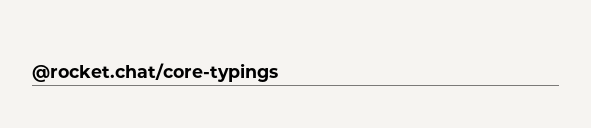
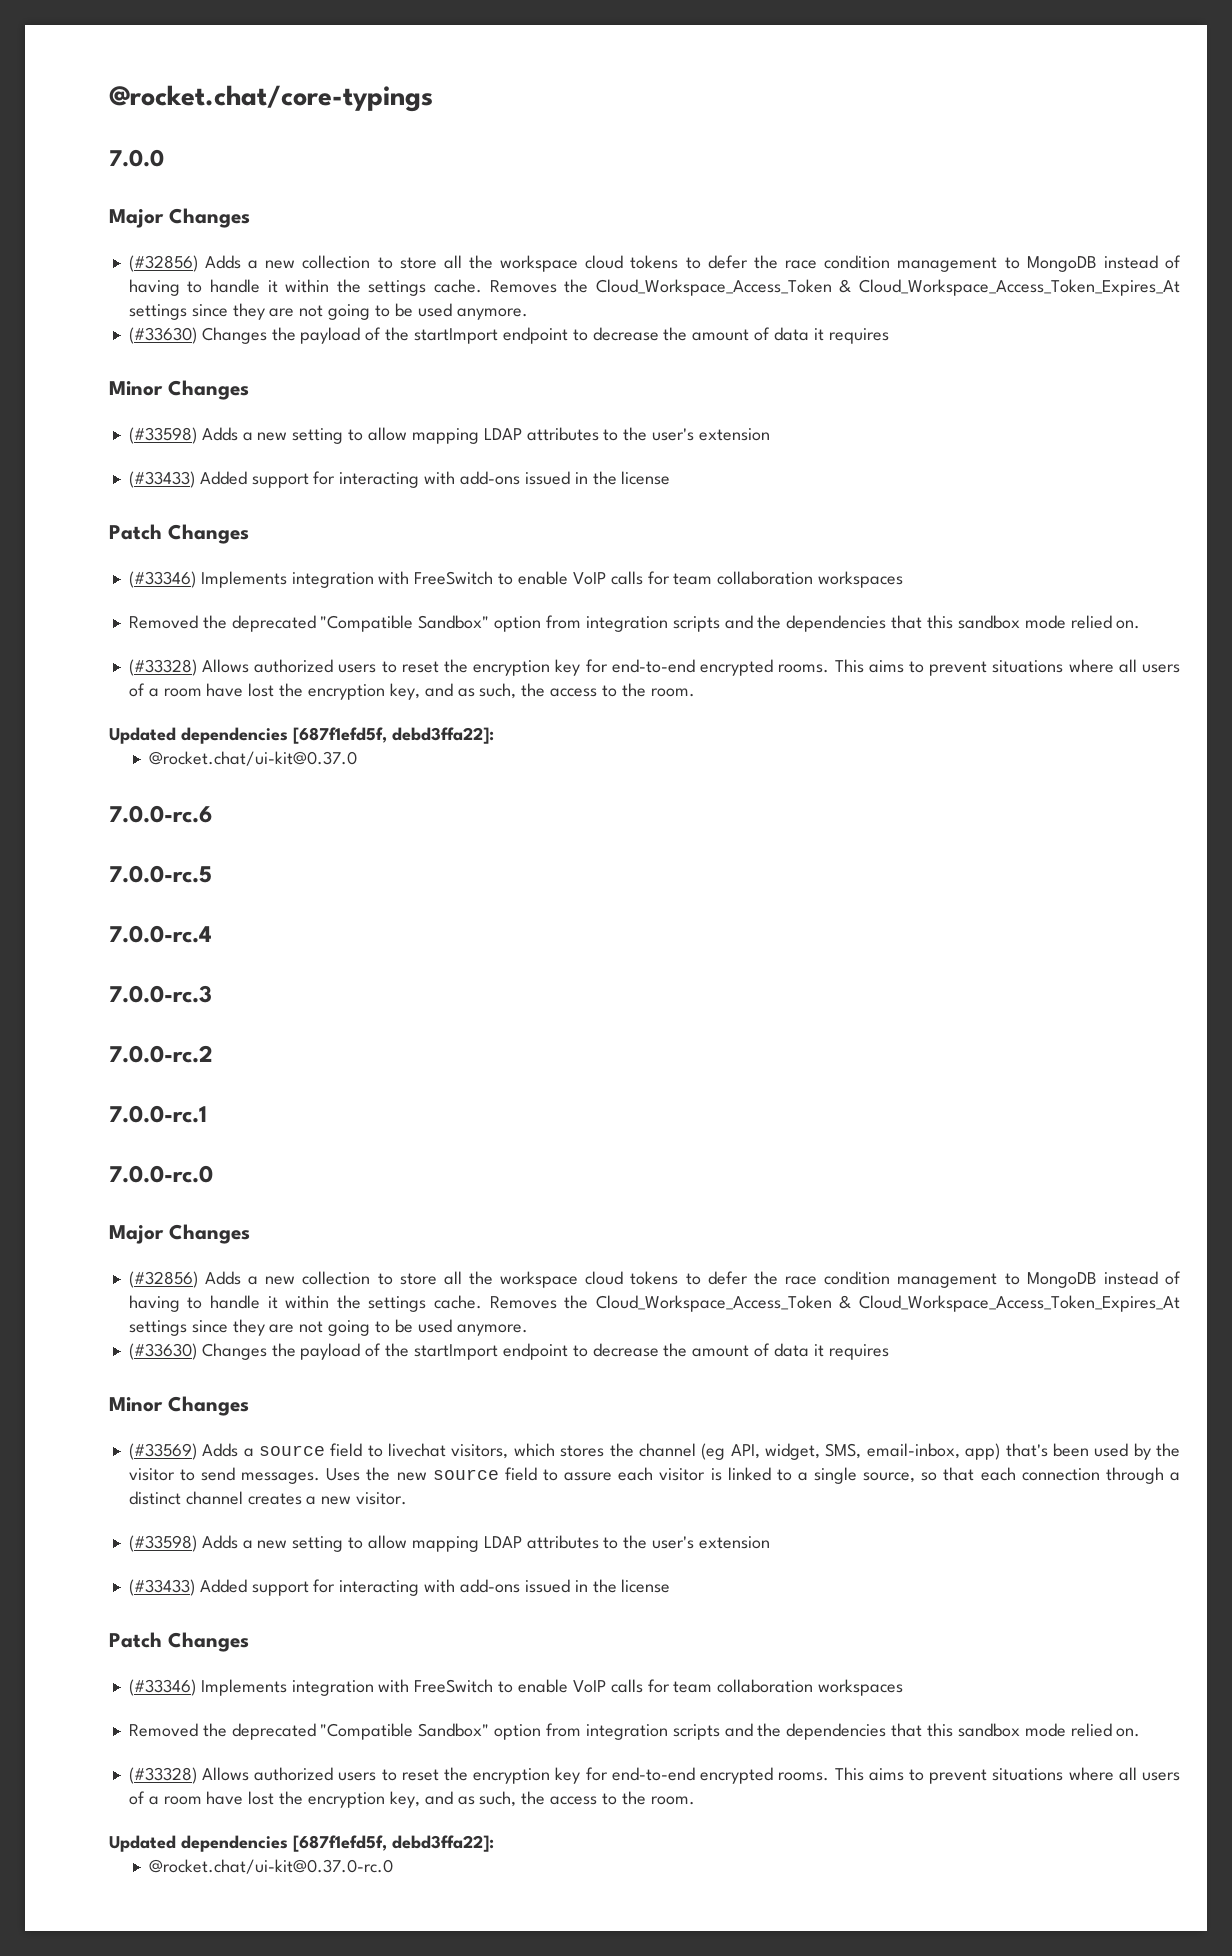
+ 7.0.0
+ Major Changes
+ (#32856) Adds a new collection to store all the workspace cloud tokens to defer the race condition management to MongoDB instead of having to handle it within the settings cache. Removes the Cloud_Workspace_Access_Token & Cloud_Workspace_Access_Token_Expires_At settings since they are not going to be used anymore.
+ (#33630) Changes the payload of the startImport endpoint to decrease the amount of data it requires
+ Minor Changes
+ (#33598) Adds a new setting to allow mapping LDAP attributes to the user's extension
+ (#33433) Added support for interacting with add-ons issued in the license
+ Patch Changes
+ (#33346) Implements integration with FreeSwitch to enable VoIP calls for team collaboration workspaces
+ Removed the deprecated "Compatible Sandbox" option from integration scripts and the dependencies that this sandbox mode relied on.
+ (#33328) Allows authorized users to reset the encryption key for end-to-end encrypted rooms. This aims to prevent situations where all users of a room have lost the encryption key, and as such, the access to the room.
+ Updated dependencies [687f1efd5f, debd3ffa22]:
+ @rocket.chat/ui-kit@0.37.0
+ 7.0.0-rc.6
+ 7.0.0-rc.5
+ 7.0.0-rc.4
+ 7.0.0-rc.3
+ 7.0.0-rc.2
+ 7.0.0-rc.1
+ 7.0.0-rc.0
+ Major Changes
+ (#32856) Adds a new collection to store all the workspace cloud tokens to defer the race condition management to MongoDB instead of having to handle it within the settings cache. Removes the Cloud_Workspace_Access_Token & Cloud_Workspace_Access_Token_Expires_At settings since they are not going to be used anymore.
+ (#33630) Changes the payload of the startImport endpoint to decrease the amount of data it requires
+ Minor Changes
+ (#33569) Adds a source field to livechat visitors, which stores the channel (eg API, widget, SMS, email-inbox, app) that's been used by the visitor to send messages. Uses the new source field to assure each visitor is linked to a single source, so that each connection through a distinct channel creates a new visitor.
+ (#33598) Adds a new setting to allow mapping LDAP attributes to the user's extension
+ (#33433) Added support for interacting with add-ons issued in the license
+ Patch Changes
+ (#33346) Implements integration with FreeSwitch to enable VoIP calls for team collaboration workspaces
+ Removed the deprecated "Compatible Sandbox" option from integration scripts and the dependencies that this sandbox mode relied on.
+ (#33328) Allows authorized users to reset the encryption key for end-to-end encrypted rooms. This aims to prevent situations where all users of a room have lost the encryption key, and as such, the access to the room.
+ Updated dependencies [687f1efd5f, debd3ffa22]:
+ @rocket.chat/ui-kit@0.37.0-rc.0

